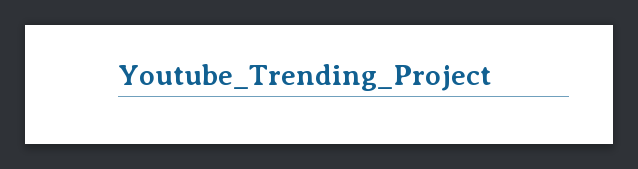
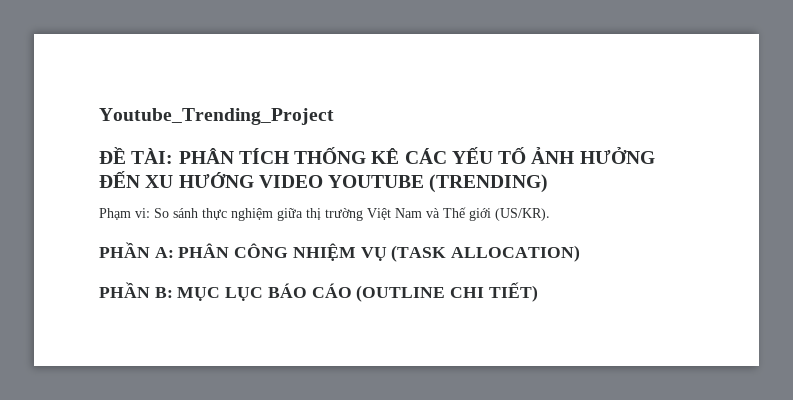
+ ĐỀ TÀI: PHÂN TÍCH THỐNG KÊ CÁC YẾU TỐ ẢNH HƯỞNG ĐẾN XU HƯỚNG VIDEO YOUTUBE (TRENDING)
+ Phạm vi: So sánh thực nghiệm giữa thị trường Việt Nam và Thế giới (US/KR).
+ PHẦN A: PHÂN CÔNG NHIỆM VỤ (TASK ALLOCATION)
+ PHẦN B: MỤC LỤC BÁO CÁO (OUTLINE CHI TIẾT)

